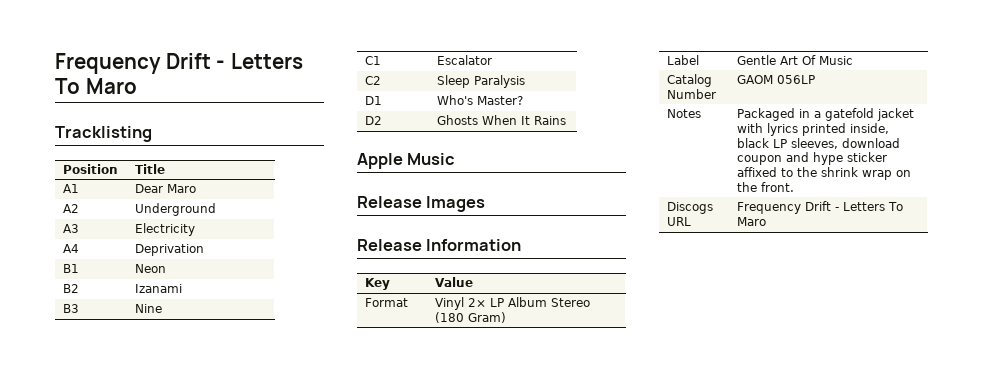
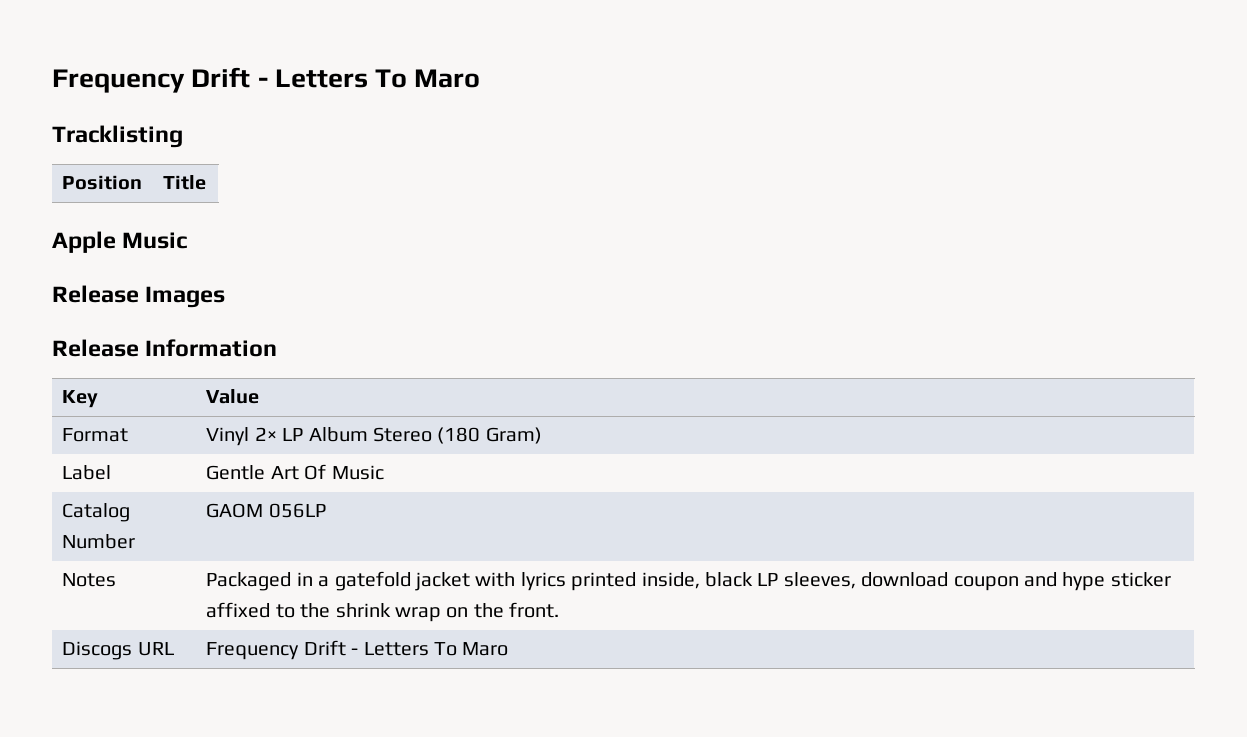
- A1 | Dear Maro
- A2 | Underground
- A3 | Electricity
- A4 | Deprivation
- B1 | Neon
- B2 | Izanami
- B3 | Nine
- C1 | Escalator
- C2 | Sleep Paralysis
- D1 | Who's Master?
- D2 | Ghosts When It Rains

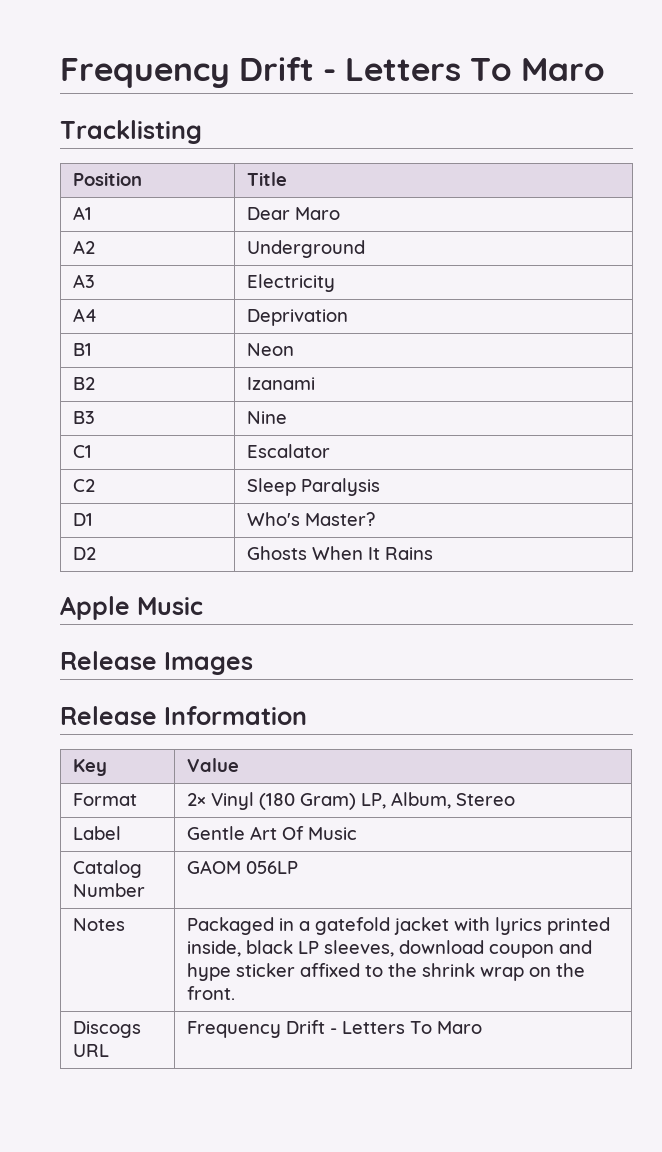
+ A1 | Dear Maro
+ A2 | Underground
+ A3 | Electricity
+ A4 | Deprivation
+ B1 | Neon
+ B2 | Izanami
+ B3 | Nine
+ C1 | Escalator
+ C2 | Sleep Paralysis
+ D1 | Who's Master?
+ D2 | Ghosts When It Rains
- Format | Vinyl 2× LP Album Stereo (180 Gram)
+ Format | 2× Vinyl (180 Gram) LP, Album, Stereo

